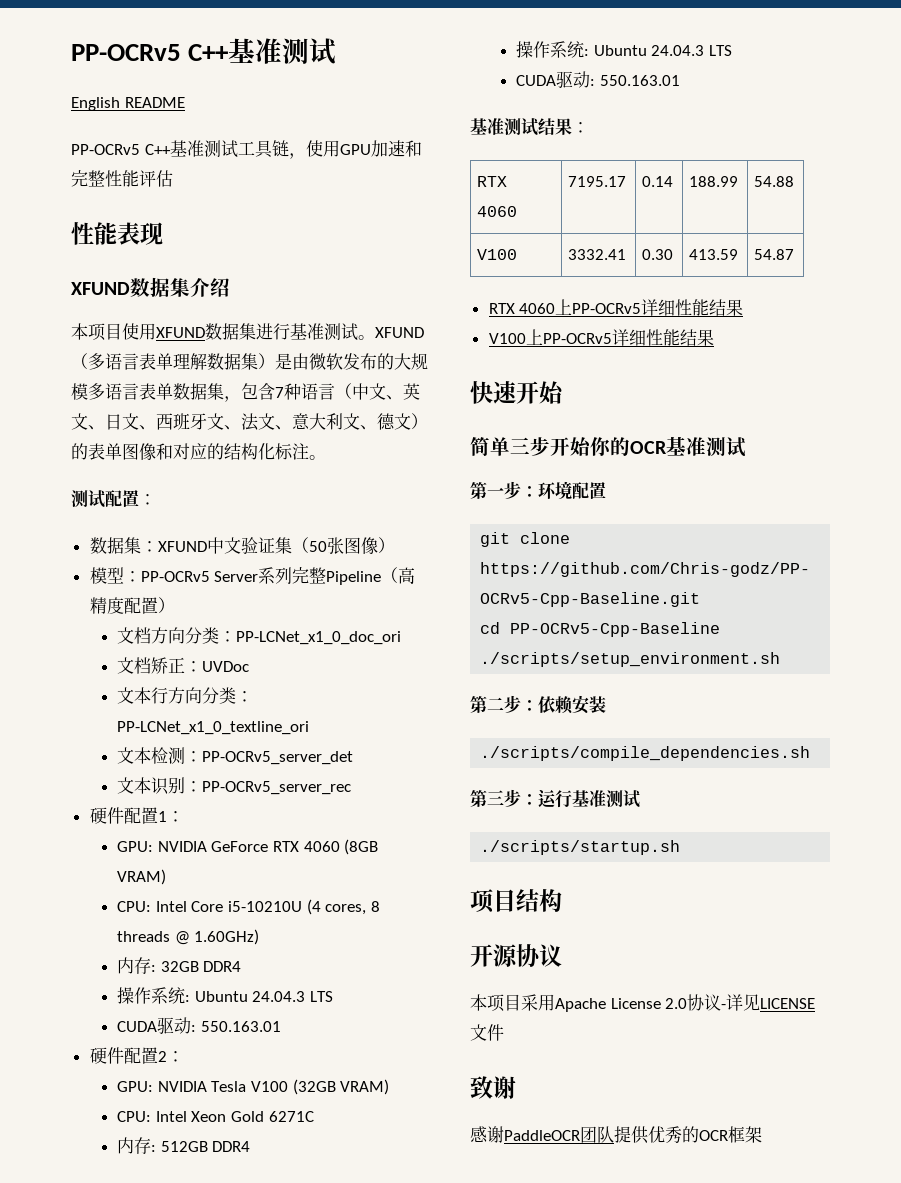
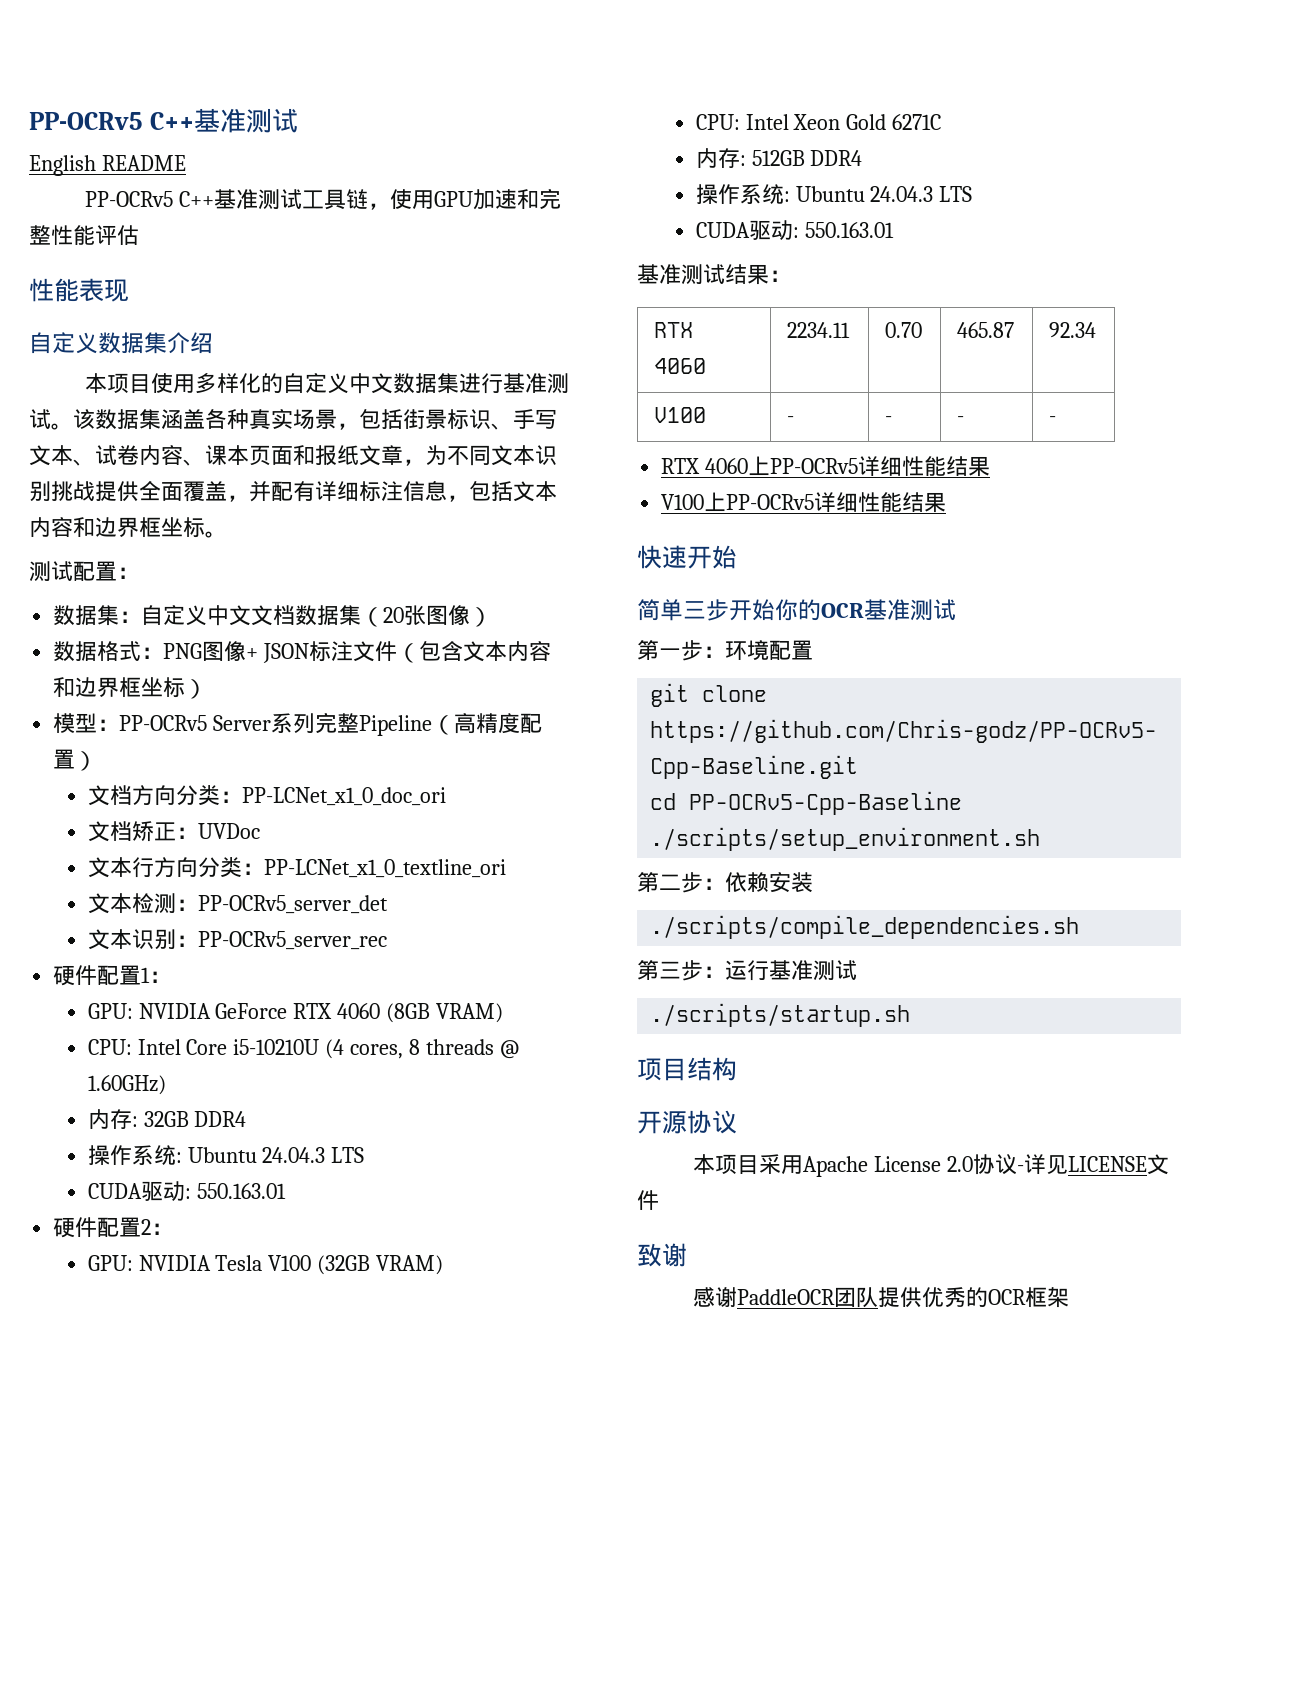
- XFUND数据集介绍
+ 自定义数据集介绍
- 本项目使用XFUND数据集进行基准测试。
+ 本项目使用多样化的自定义中文数据集进行基准测试。
- XFUND（多语言表单理解数据集）是由微软发布的大规模多语言表单数据集，包含7种语言（中文、英文、日文、西班牙文、法文、意大利文、德文）的表单图像和对应的结构化标注。
+ 该数据集涵盖各种真实场景，包括街景标识、手写文本、试卷内容、课本页面和报纸文章，为不同文本识别挑战提供全面覆盖，并配有详细标注信息，包括文本内容和边界框坐标。
- 数据集：XFUND中文验证集（50张图像）
+ 数据集：自定义中文文档数据集（20张图像）
+ 数据格式：PNG图像+ JSON标注文件（包含文本内容和边界框坐标）
- RTX 4060 | 7195.17 | 0.14 | 188.99 | 54.88
- V100 | 3332.41 | 0.30 | 413.59 | 54.87
+ RTX 4060 | 2234.11 | 0.70 | 465.87 | 92.34
+ V100 | - | - | - | -

